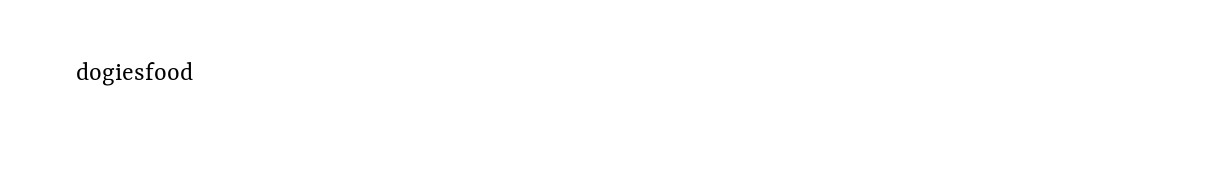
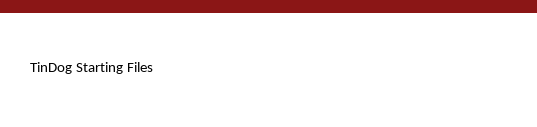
- dogiesfood
+ TinDog Starting Files

